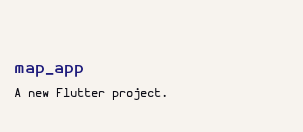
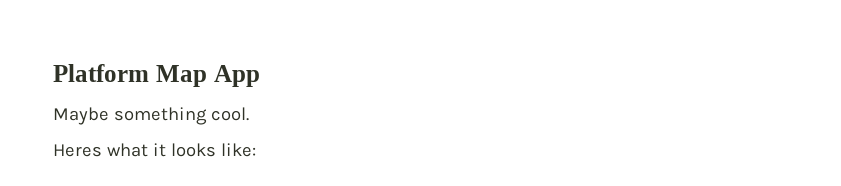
- map_app
- A new Flutter project.
+ Platform Map App
+ Maybe something cool.
+ Heres what it looks like:

